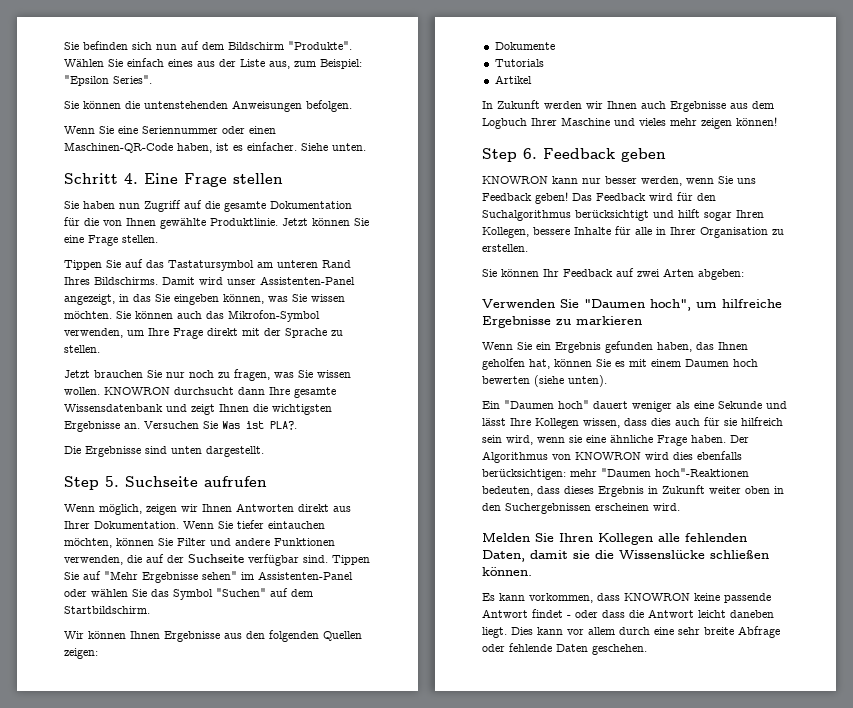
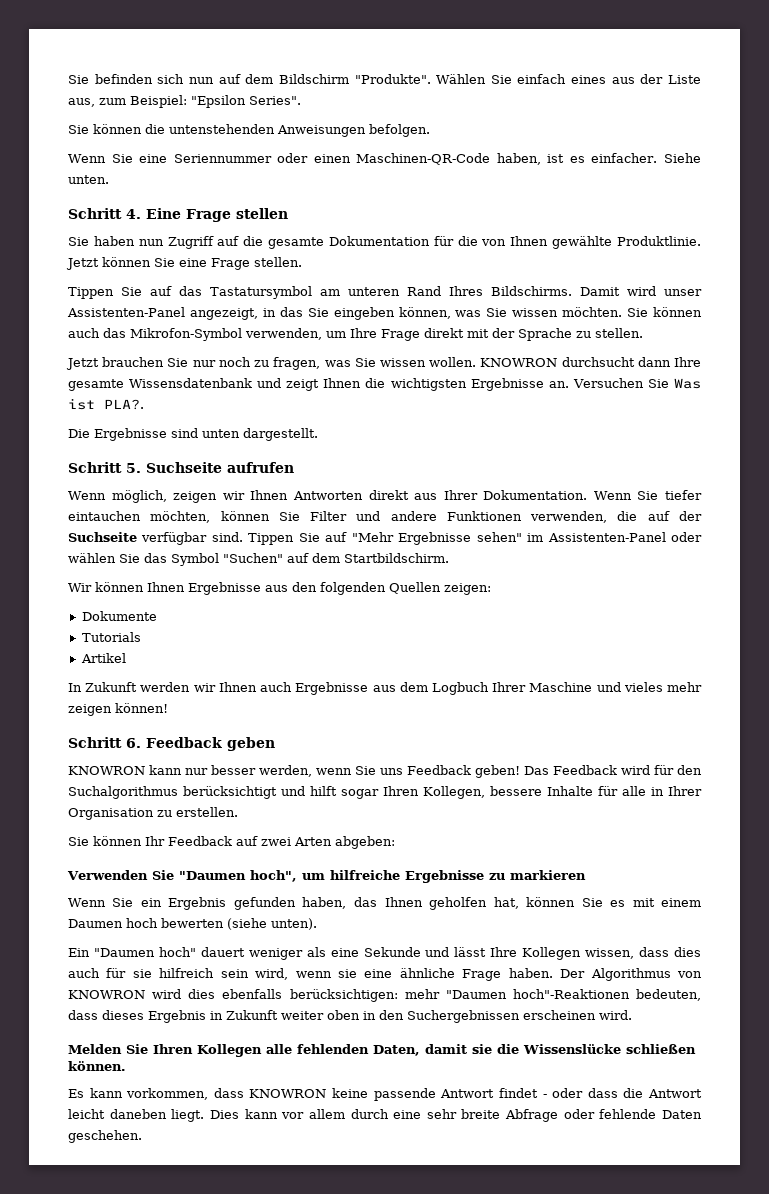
- Step 5. Suchseite aufrufen
+ Schritt 5. Suchseite aufrufen
- Step 6. Feedback geben
+ Schritt 6. Feedback geben

